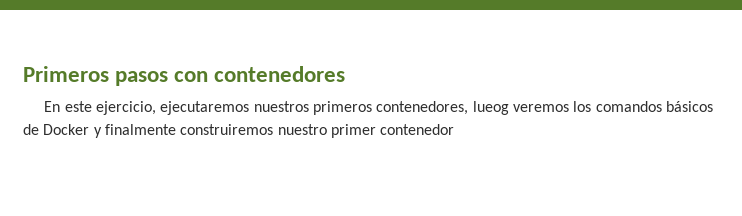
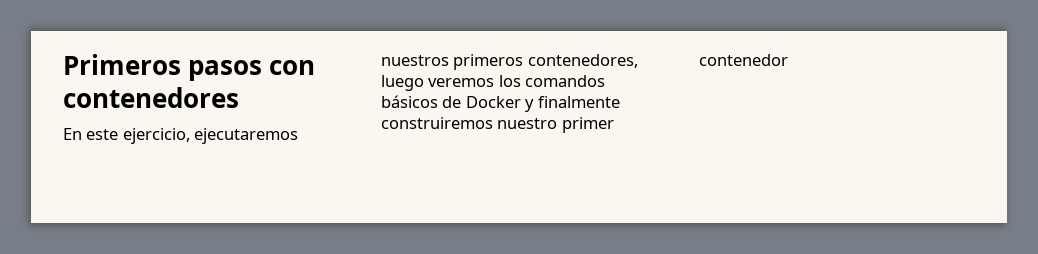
- En este ejercicio, ejecutaremos nuestros primeros contenedores, lueog veremos los comandos básicos de Docker y finalmente construiremos nuestro primer contenedor
+ En este ejercicio, ejecutaremos nuestros primeros contenedores, luego veremos los comandos básicos de Docker y finalmente construiremos nuestro primer contenedor

